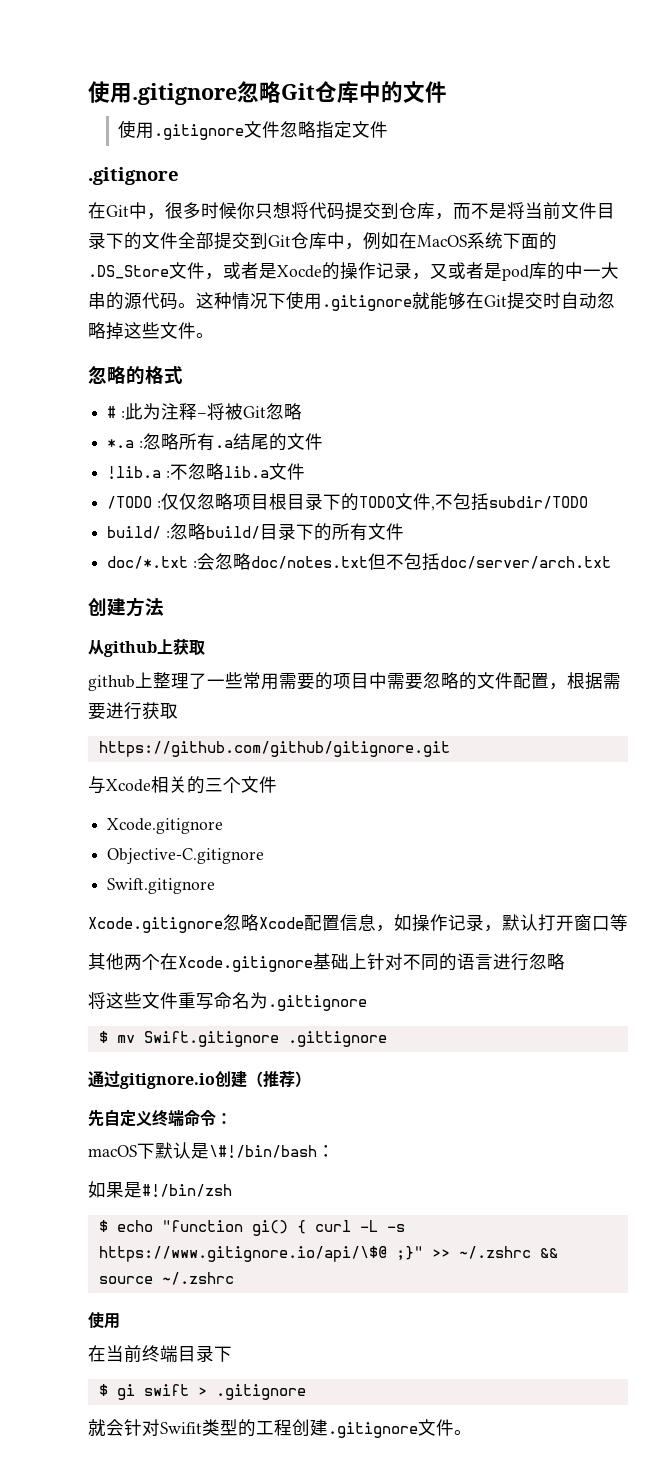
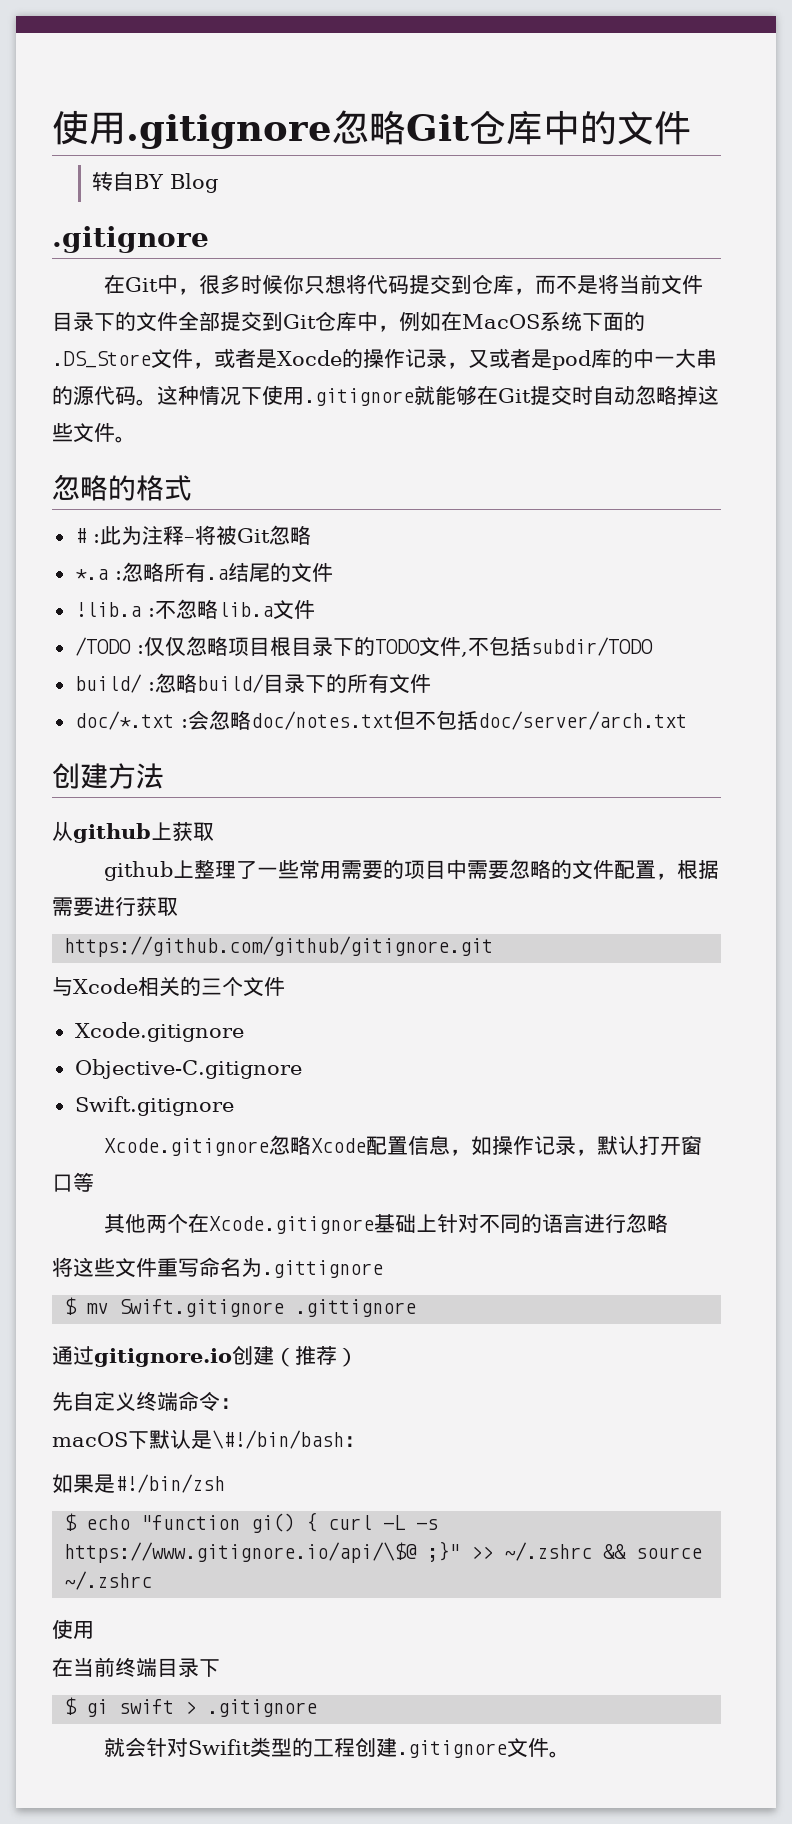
- 使用.gitignore文件忽略指定文件
+ 转自BY Blog

